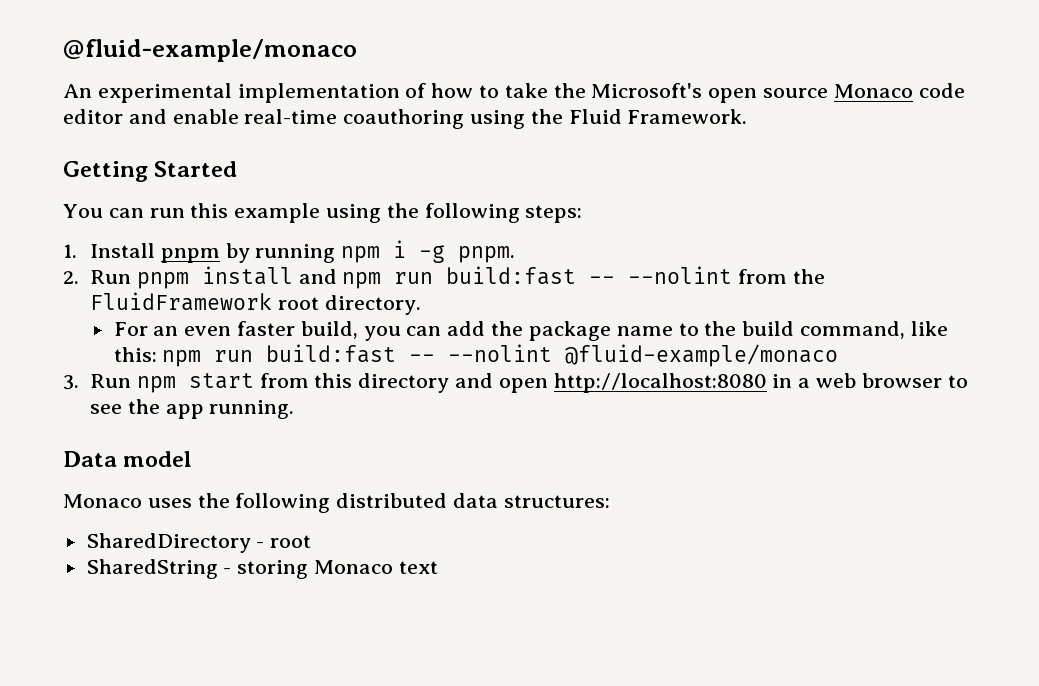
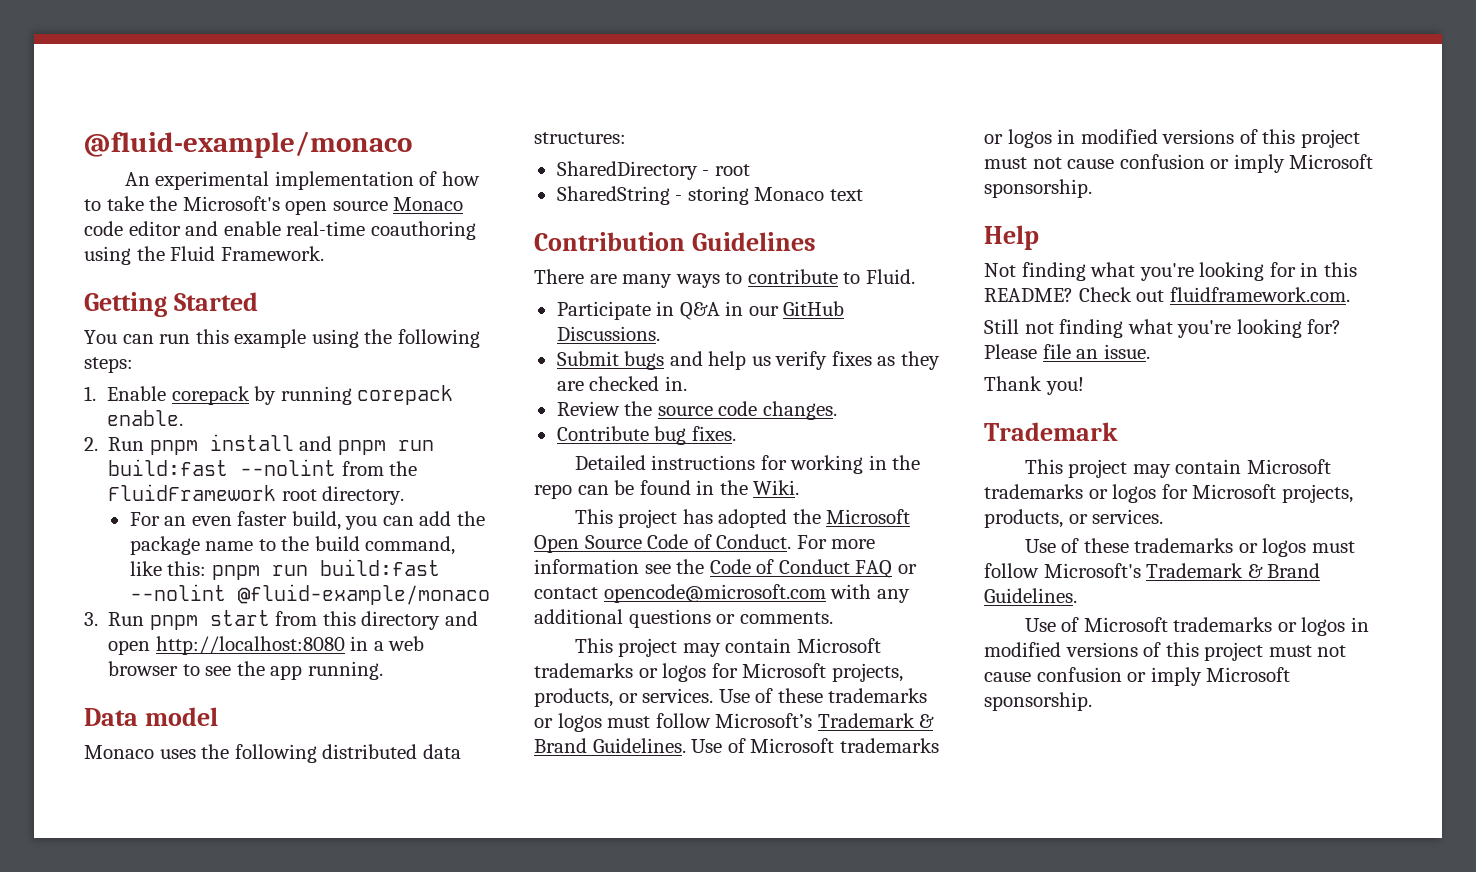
- 1. Install pnpm by running npm i -g pnpm.
+ 1. Enable corepack by running corepack enable.
- 2. Run pnpm install and npm run build:fast -- --nolint from the FluidFramework root directory.
+ 2. Run pnpm install and pnpm run build:fast --nolint from the FluidFramework root directory.
- For an even faster build, you can add the package name to the build command, like this: npm run build:fast -- --nolint @fluid-example/monaco
+ For an even faster build, you can add the package name to the build command, like this: pnpm run build:fast --nolint @fluid-example/monaco
- 3. Run npm start from this directory and open http://localhost:8080 in a web browser to see the app running.
+ 3. Run pnpm start from this directory and open http://localhost:8080 in a web browser to see the app running.
+ Contribution Guidelines
+ There are many ways to contribute to Fluid.
+ Participate in Q&A in our GitHub Discussions.
+ Submit bugs and help us verify fixes as they are checked in.
+ Review the source code changes.
+ Contribute bug fixes.
+ Detailed instructions for working in the repo can be found in the Wiki.
+ This project has adopted the Microsoft Open Source Code of Conduct. For more information see the Code of Conduct FAQ or contact opencode@microsoft.com with any additional questions or comments.
+ This project may contain Microsoft trademarks or logos for Microsoft projects, products, or services. Use of these trademarks or logos must follow Microsoft’s Trademark & Brand Guidelines. Use of Microsoft trademarks or logos in modified versions of this project must not cause confusion or imply Microsoft sponsorship.
+ Help
+ Not finding what you're looking for in this README? Check out fluidframework.com.
+ Still not finding what you're looking for? Please file an issue.
+ Thank you!
+ Trademark
+ This project may contain Microsoft trademarks or logos for Microsoft projects, products, or services.
+ Use of these trademarks or logos must follow Microsoft's Trademark & Brand Guidelines.
+ Use of Microsoft trademarks or logos in modified versions of this project must not cause confusion or imply Microsoft sponsorship.

